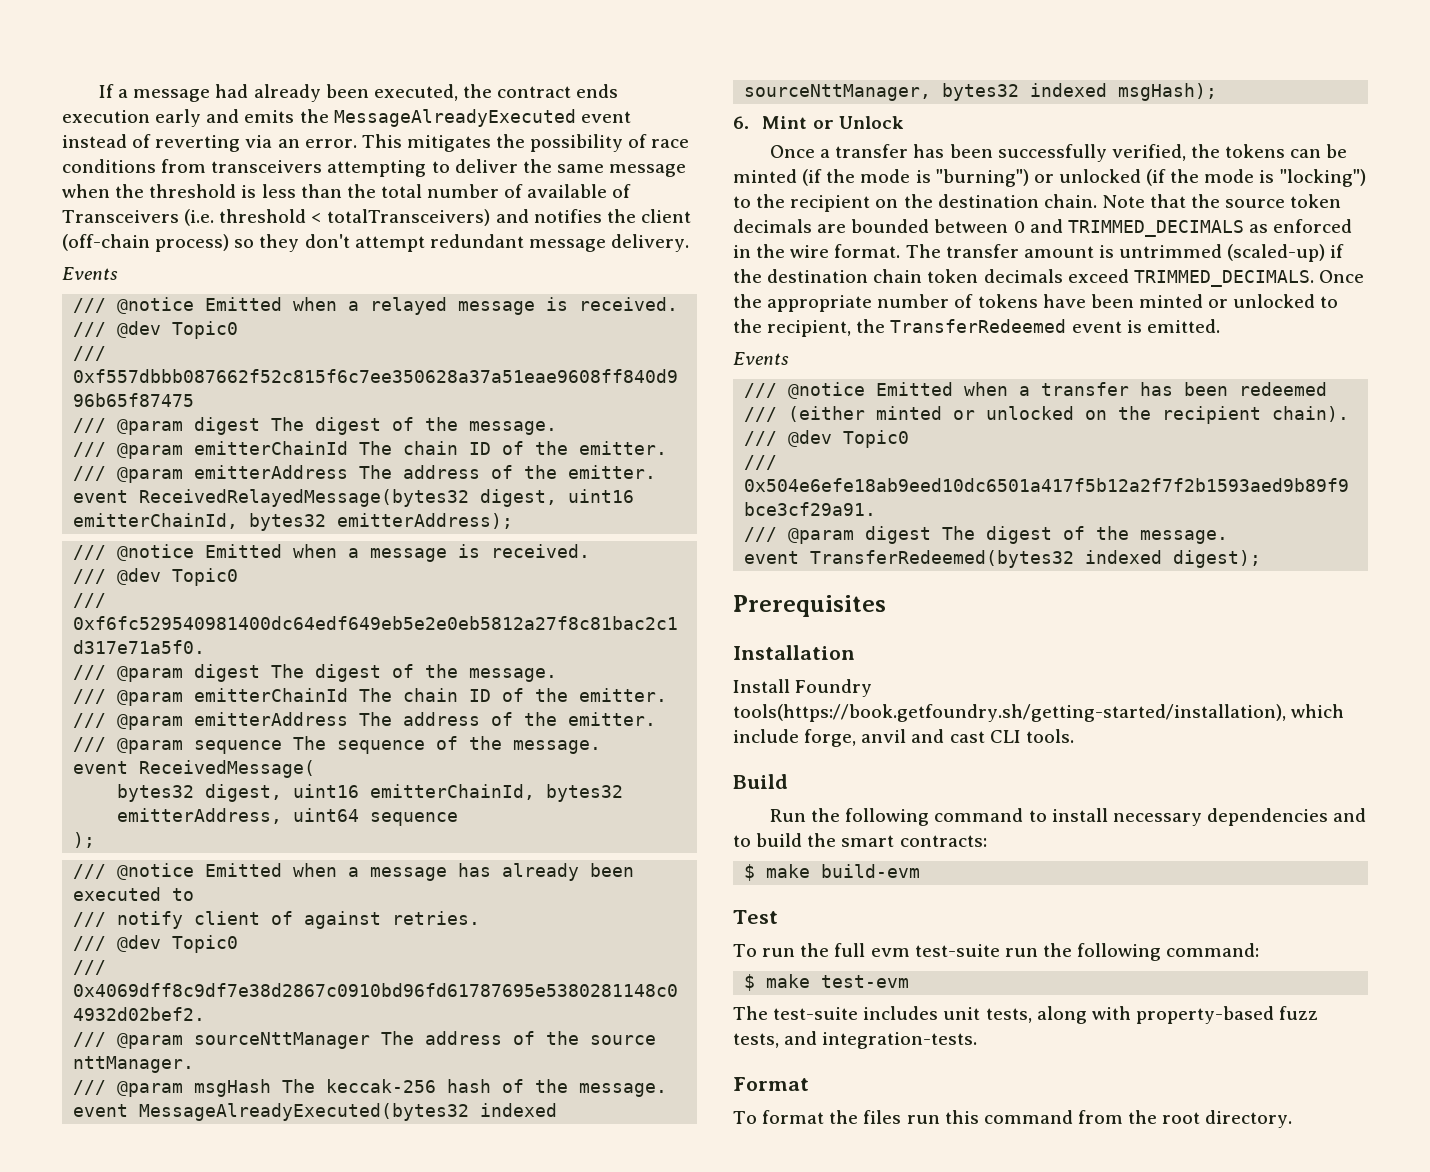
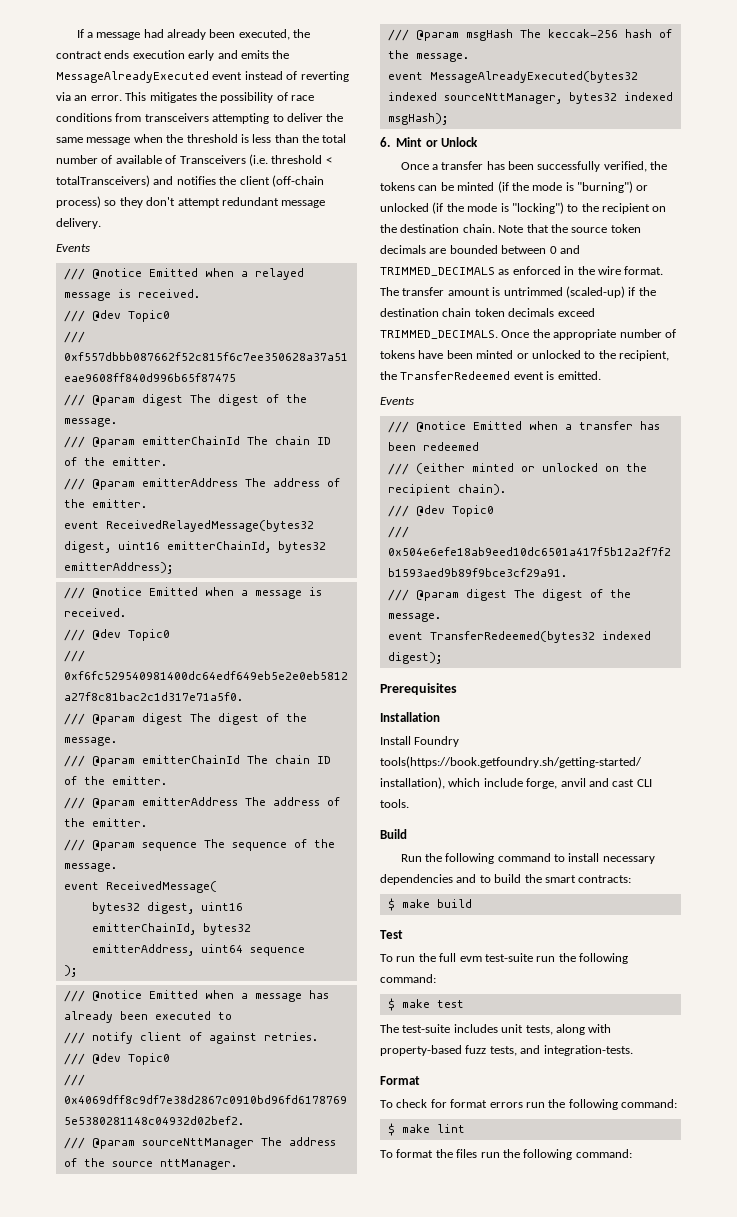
- $ make build-evm
+ $ make build
- $ make test-evm
+ $ make test
+ To check for format errors run the following command:
+ $ make lint
- To format the files run this command from the root directory.
+ To format the files run the following command:

